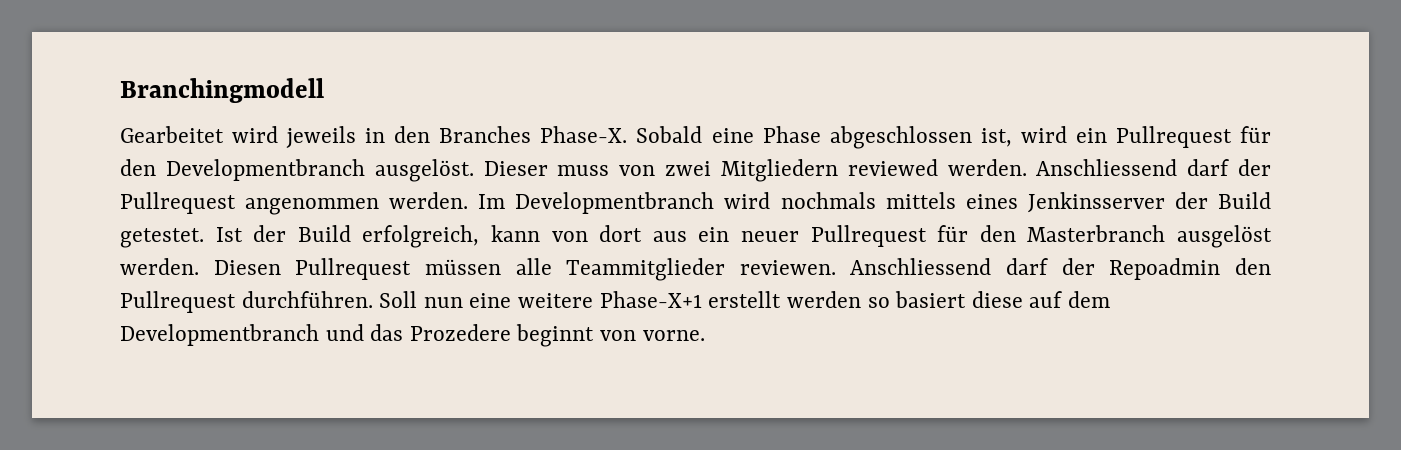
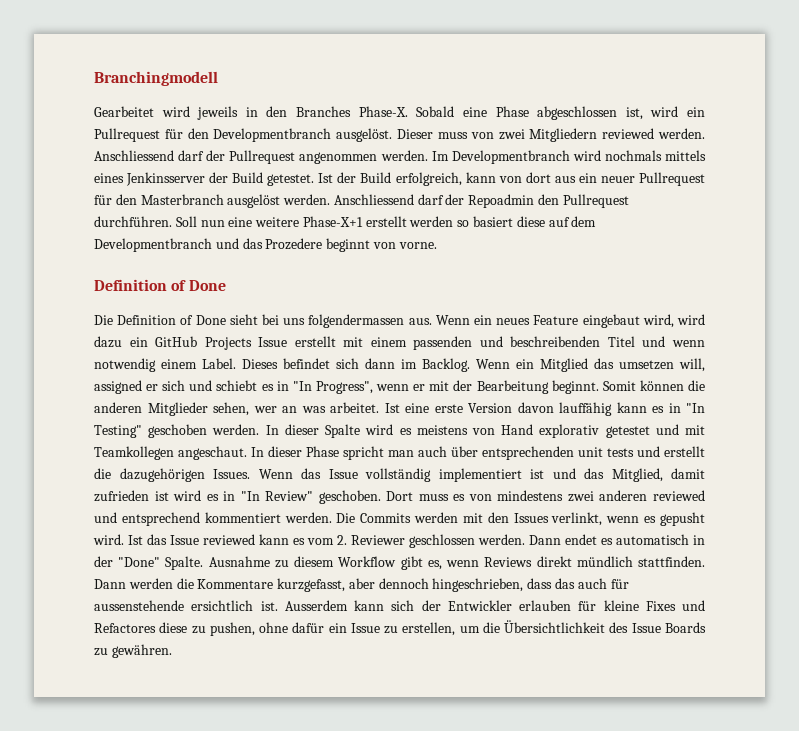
- Diesen Pullrequest müssen alle Teammitglieder reviewen.
  Soll nun eine weitere Phase-X+1 erstellt werden so basiert diese auf dem Developmentbranch und das Prozedere beginnt von vorne.
+ Definition of Done
+ Die Definition of Done sieht bei uns folgendermassen aus. Wenn ein neues Feature eingebaut wird, wird dazu ein GitHub Projects Issue erstellt mit einem passenden und beschreibenden Titel und wenn notwendig einem Label. Dieses befindet sich dann im Backlog. Wenn ein Mitglied das umsetzen will, assigned er sich und schiebt es in "In Progress", wenn er mit der Bearbeitung beginnt. Somit können die anderen Mitglieder sehen, wer an was arbeitet. Ist eine erste Version davon lauffähig kann es in "In Testing" geschoben werden. In dieser Spalte wird es meistens von Hand explorativ getestet und mit Teamkollegen angeschaut. In dieser Phase spricht man auch über entsprechenden unit tests und erstellt die dazugehörigen Issues. Wenn das Issue vollständig implementiert ist und das Mitglied, damit zufrieden ist wird es in "In Review" geschoben. Dort muss es von mindestens zwei anderen reviewed und entsprechend kommentiert werden. Die Commits werden mit den Issues verlinkt, wenn es gepusht wird. Ist das Issue reviewed kann es vom 2. Reviewer geschlossen werden. Dann endet es automatisch in der "Done" Spalte. Ausnahme zu diesem Workflow gibt es, wenn Reviews direkt mündlich stattfinden. Dann werden die Kommentare kurzgefasst, aber dennoch hingeschrieben, dass das auch für aussenstehende ersichtlich ist. Ausserdem kann sich der Entwickler erlauben für kleine Fixes und Refactores diese zu pushen, ohne dafür ein Issue zu erstellen, um die Übersichtlichkeit des Issue Boards zu gewähren.

